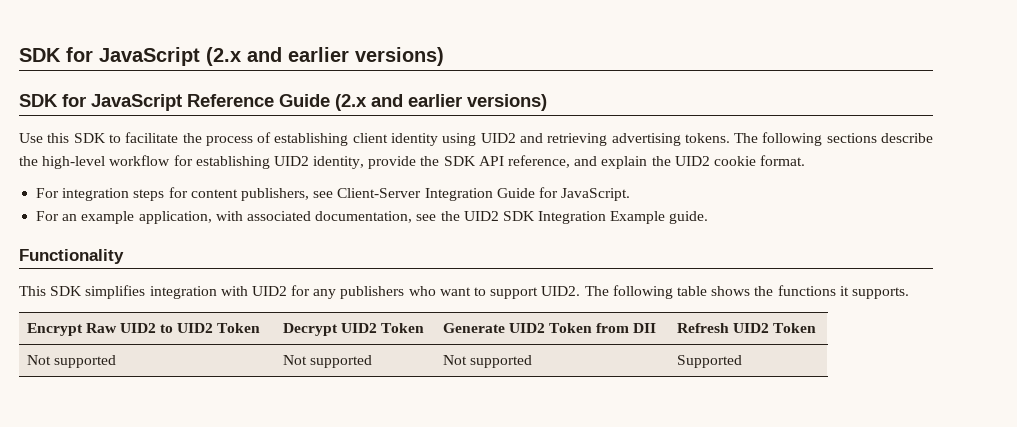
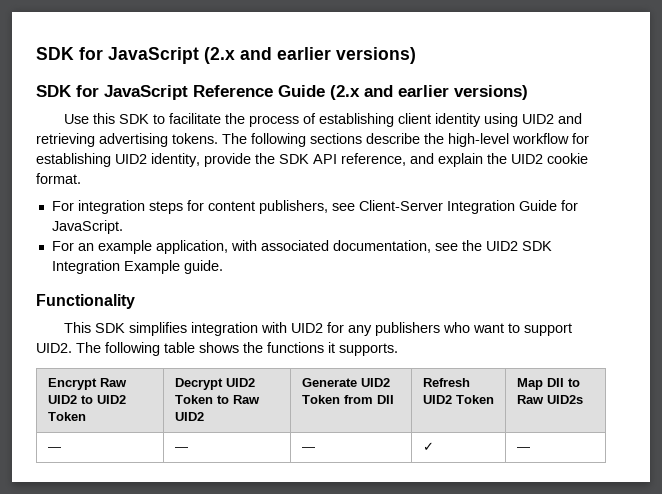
- Encrypt Raw UID2 to UID2 Token | Decrypt UID2 Token | Generate UID2 Token from DII | Refresh UID2 Token
- Not supported | Not supported | Not supported | Supported
+ Encrypt Raw UID2 to UID2 Token | Decrypt UID2 Token to Raw UID2 | Generate UID2 Token from DII | Refresh UID2 Token | Map DII to Raw UID2s
+ — | — | — | ✓ | —

